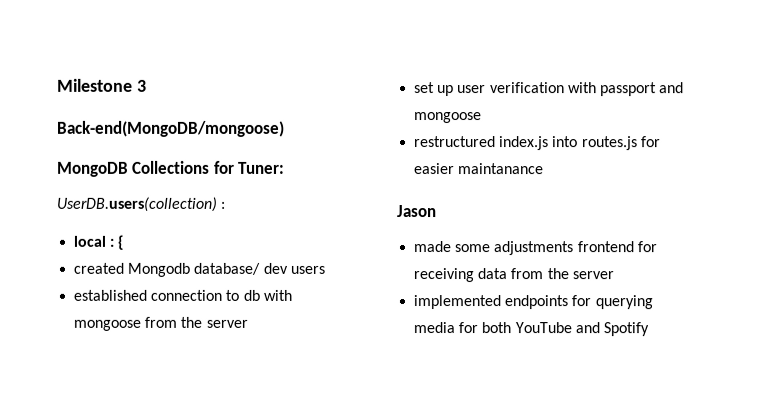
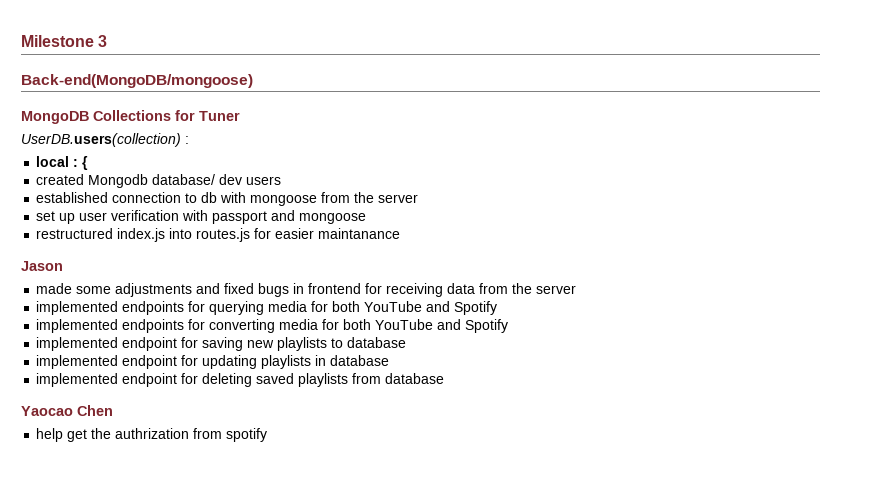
- MongoDB Collections for Tuner:
+ MongoDB Collections for Tuner
- made some adjustments frontend for receiving data from the server
+ made some adjustments and fixed bugs in frontend for receiving data from the server
+ implemented endpoints for converting media for both YouTube and Spotify
+ implemented endpoint for saving new playlists to database
+ implemented endpoint for updating playlists in database
+ implemented endpoint for deleting saved playlists from database
+ Yaocao Chen
+ help get the authrization from spotify

